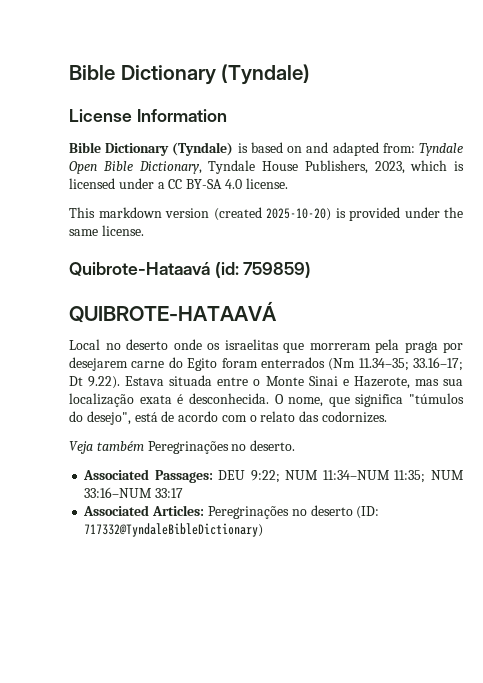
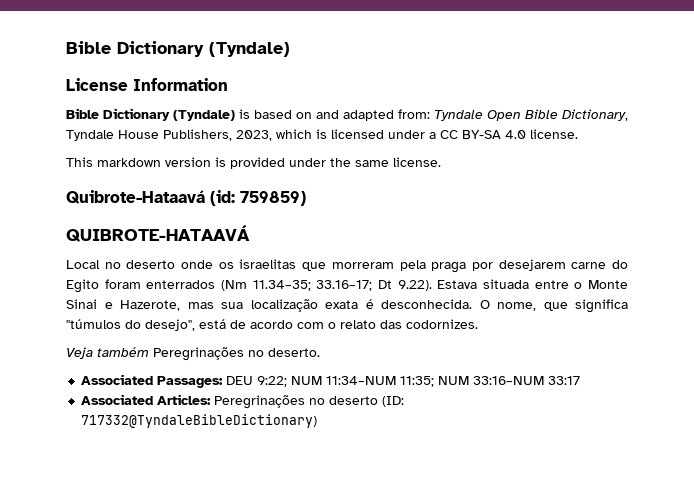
- This markdown version (created 2025-10-20) is provided under the same license.
+ This markdown version is provided under the same license.

